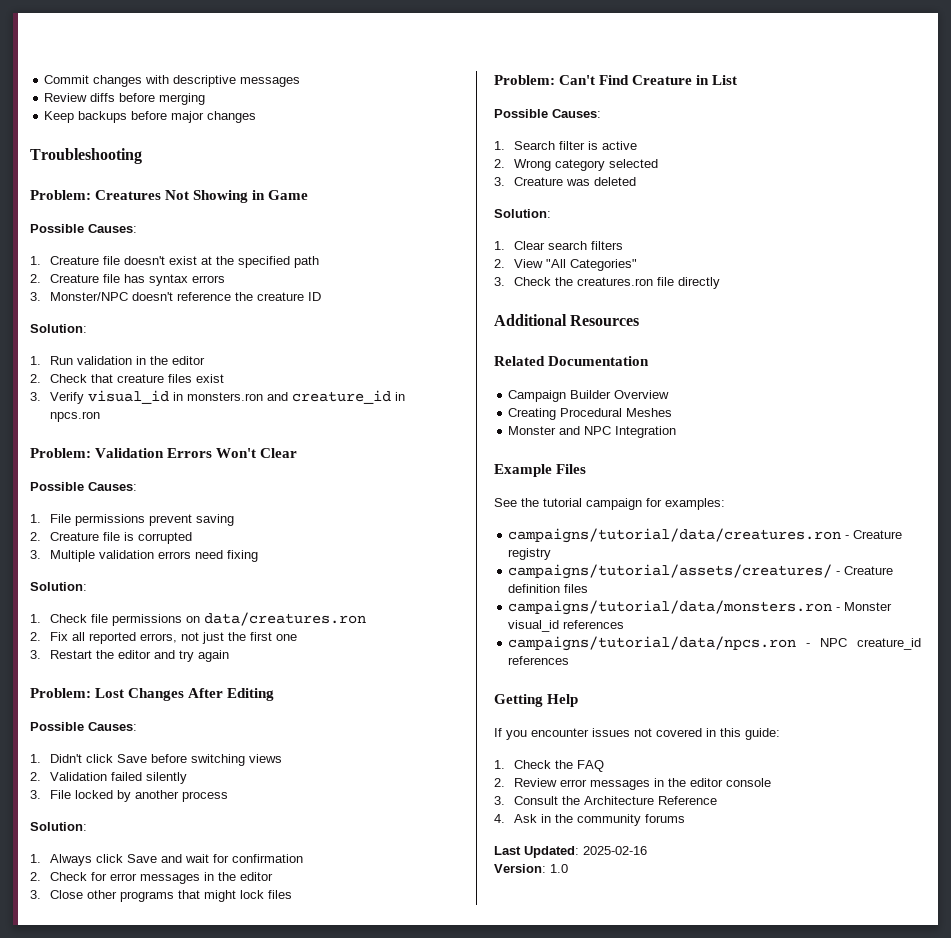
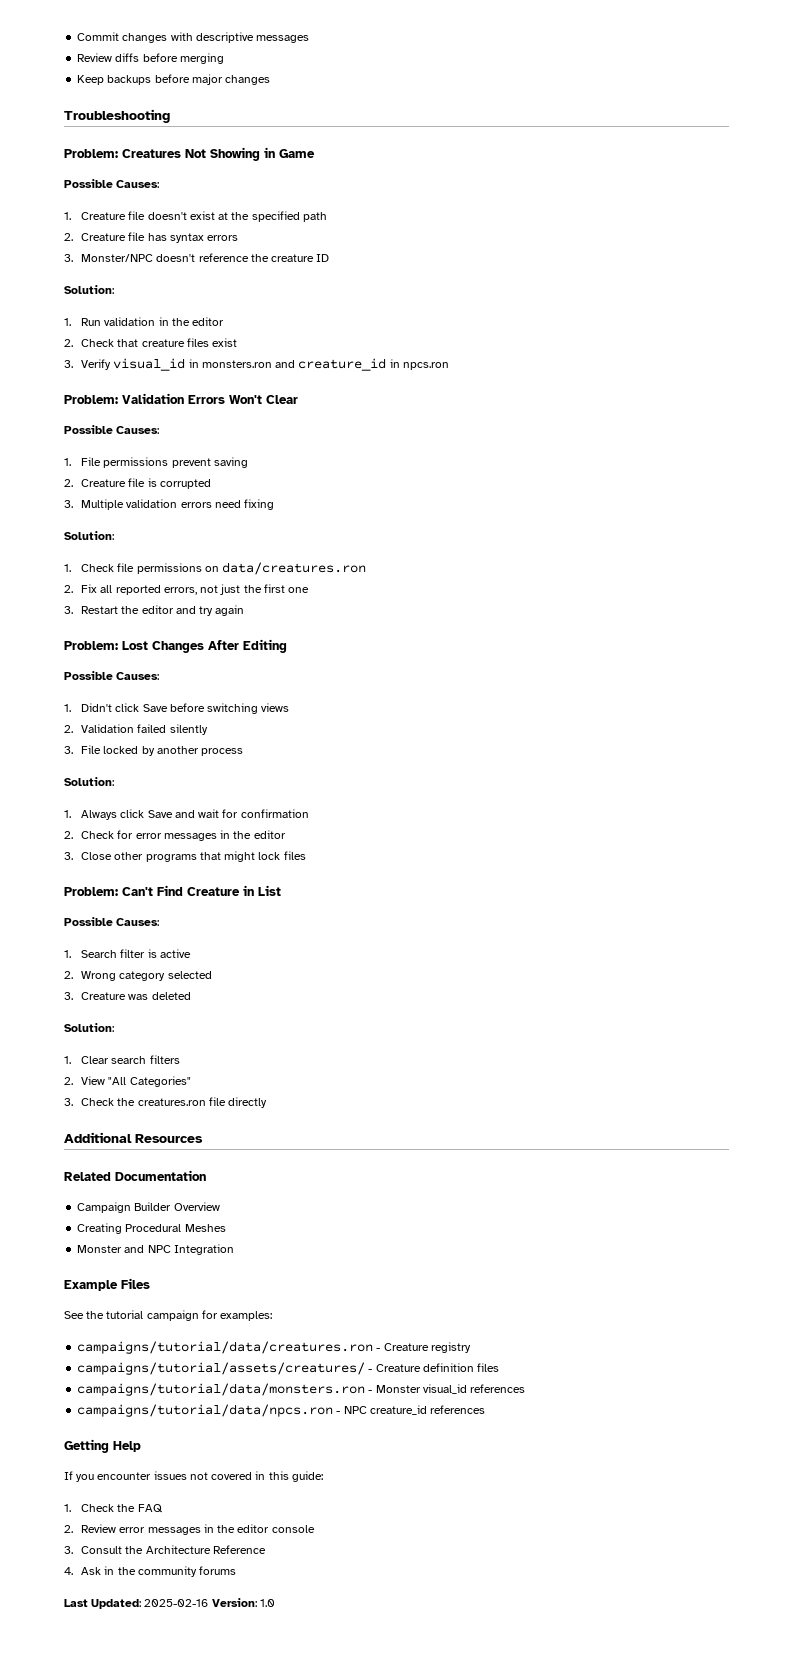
- Last Updated: 2025-02-16
- Version: 1.0
+ Last Updated: 2025-02-16 Version: 1.0

